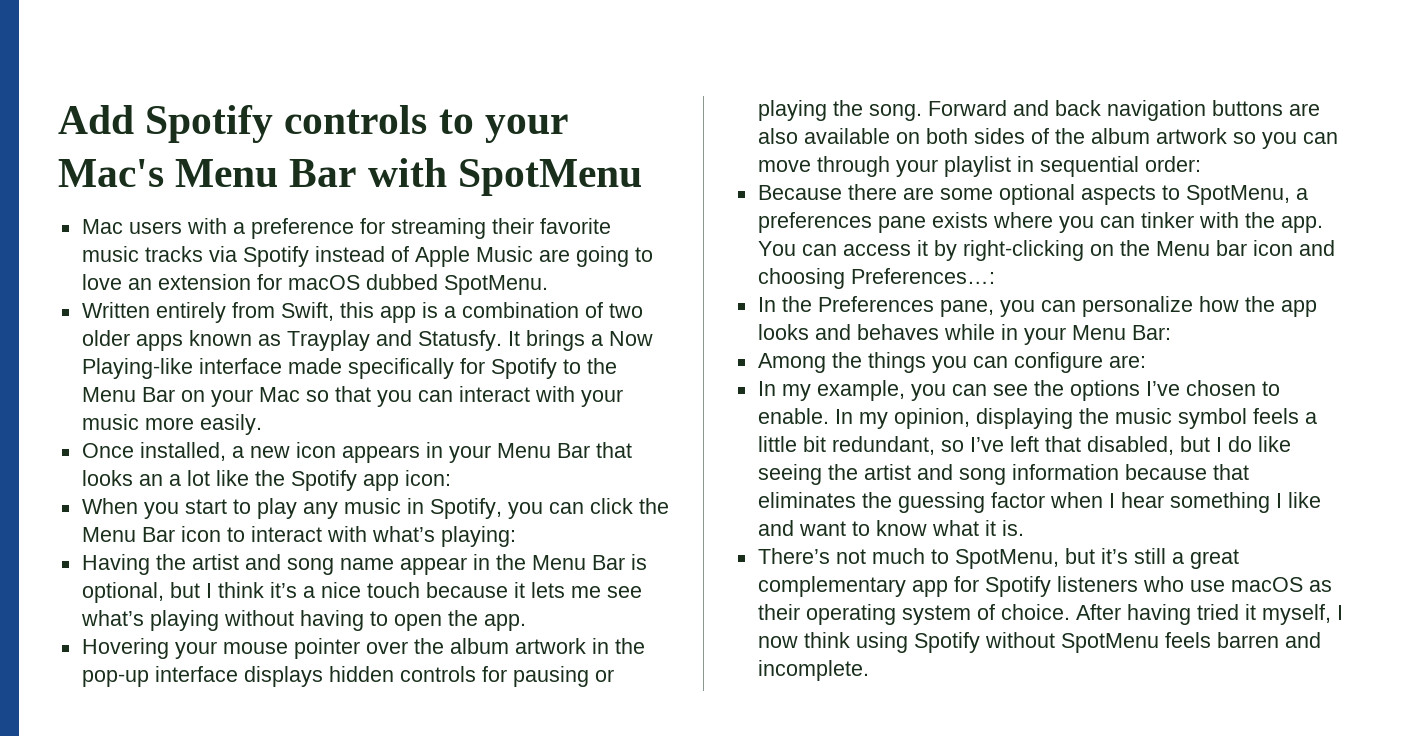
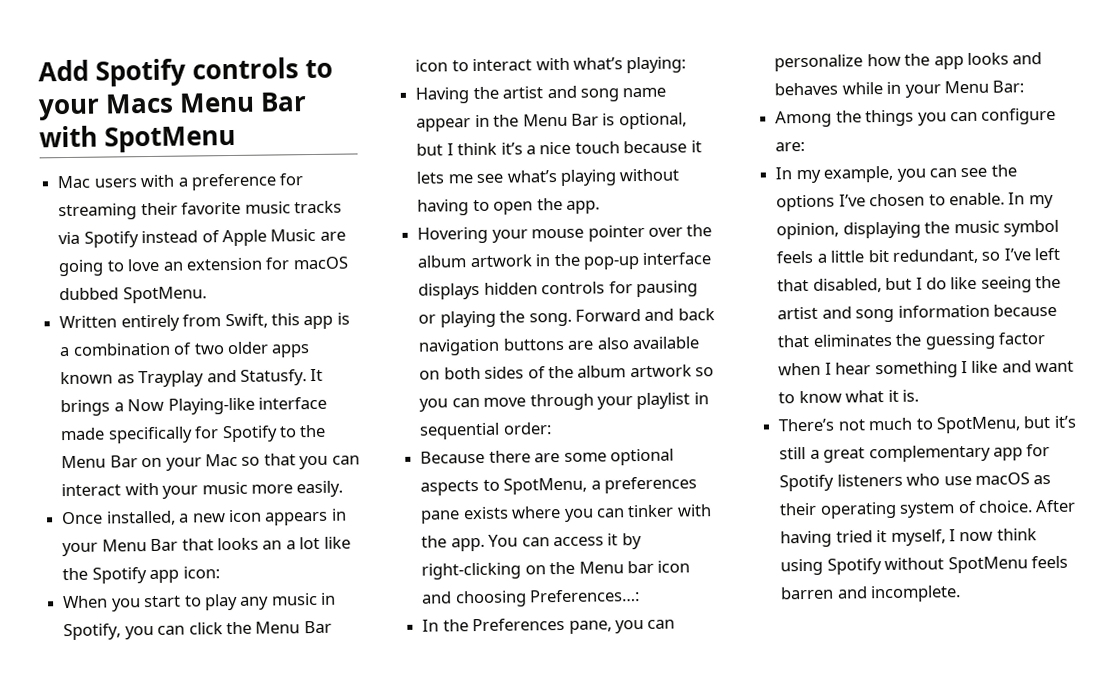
- Add Spotify controls to your Mac's Menu Bar with SpotMenu
+ Add Spotify controls to your Macs Menu Bar with SpotMenu

